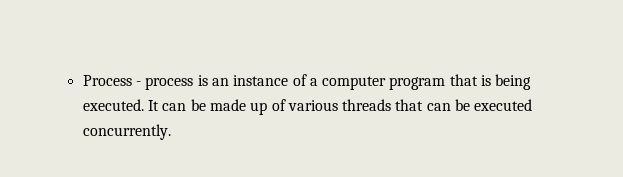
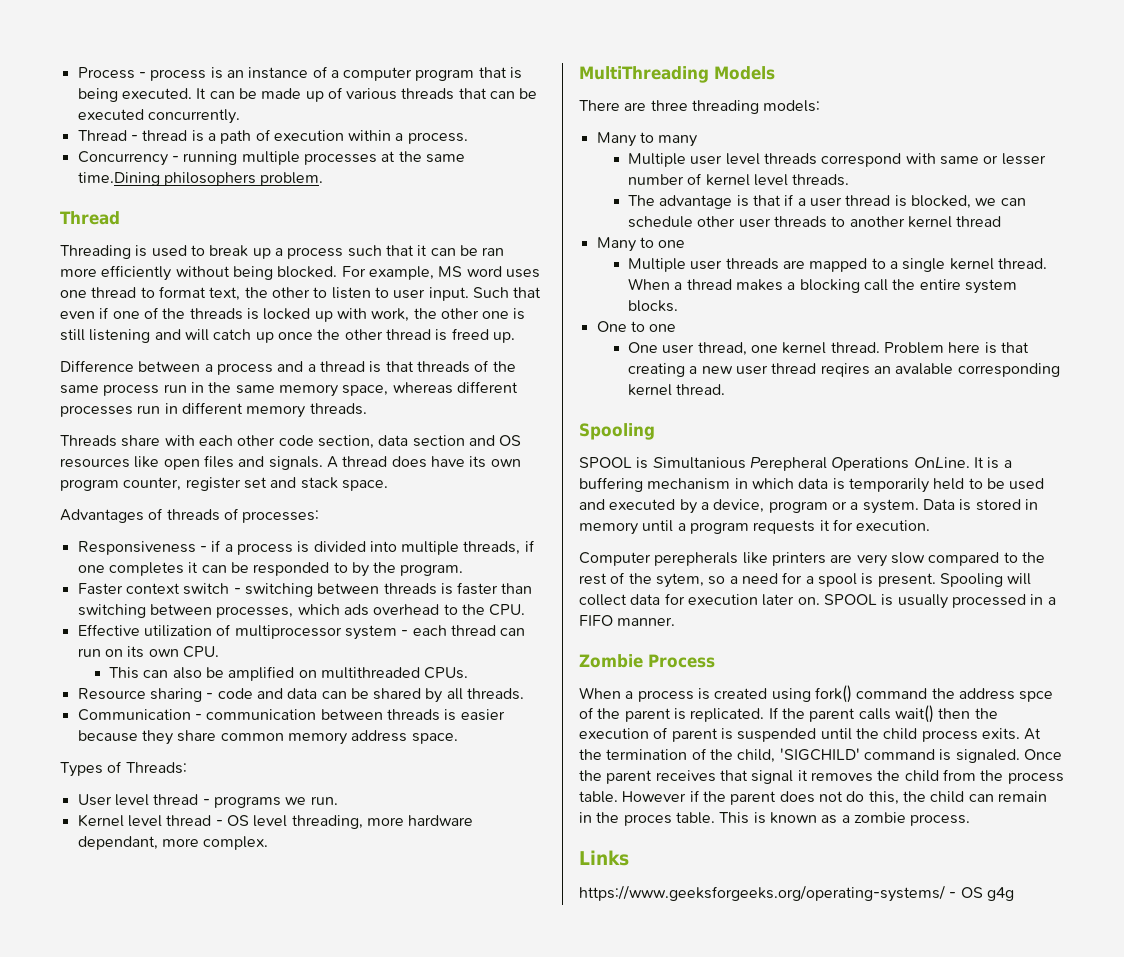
+ Thread - thread is a path of execution within a process.
+ Concurrency - running multiple processes at the same time.Dining philosophers problem.
+ Thread
+ Threading is used to break up a process such that it can be ran more efficiently without being blocked. For example, MS word uses one thread to format text, the other to listen to user input. Such that even if one of the threads is locked up with work, the other one is still listening and will catch up once the other thread is freed up.
+ Difference between a process and a thread is that threads of the same process run in the same memory space, whereas different processes run in different memory threads.
+ Threads share with each other code section, data section and OS resources like open files and signals. A thread does have its own program counter, register set and stack space.
+ Advantages of threads of processes:
+ Responsiveness - if a process is divided into multiple threads, if one completes it can be responded to by the program.
+ Faster context switch - switching between threads is faster than switching between processes, which ads overhead to the CPU.
+ Effective utilization of multiprocessor system - each thread can run on its own CPU.
+ This can also be amplified on multithreaded CPUs.
+ Resource sharing - code and data can be shared by all threads.
+ Communication - communication between threads is easier because they share common memory address space.
+ Types of Threads:
+ User level thread - programs we run.
+ Kernel level thread - OS level threading, more hardware dependant, more complex.
+ MultiThreading Models
+ There are three threading models:
+ Many to many
+ Multiple user level threads correspond with same or lesser number of kernel level threads.
+ The advantage is that if a user thread is blocked, we can schedule other user threads to another kernel thread
+ Many to one
+ Multiple user threads are mapped to a single kernel thread. When a thread makes a blocking call the entire system blocks.
+ One to one
+ One user thread, one kernel thread. Problem here is that creating a new user thread reqires an avalable corresponding kernel thread.
+ Spooling
+ SPOOL is Simultanious Perepheral Operations OnLine. It is a buffering mechanism in which data is temporarily held to be used and executed by a device, program or a system. Data is stored in memory until a program requests it for execution.
+ Computer perepherals like printers are very slow compared to the rest of the sytem, so a need for a spool is present. Spooling will collect data for execution later on. SPOOL is usually processed in a FIFO manner.
+ Zombie Process
+ When a process is created using fork() command the address spce of the parent is replicated. If the parent calls wait() then the execution of parent is suspended until the child process exits. At the termination of the child, 'SIGCHILD' command is signaled. Once the parent receives that signal it removes the child from the process table. However if the parent does not do this, the child can remain in the proces table. This is known as a zombie process.
+ Links
+ https://www.geeksforgeeks.org/operating-systems/ - OS g4g

